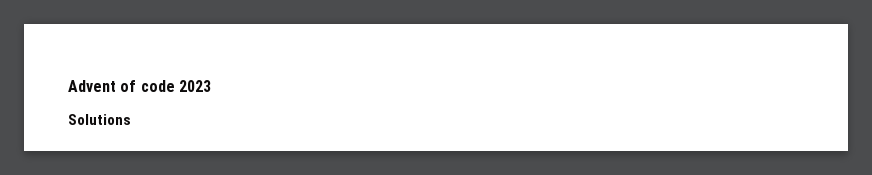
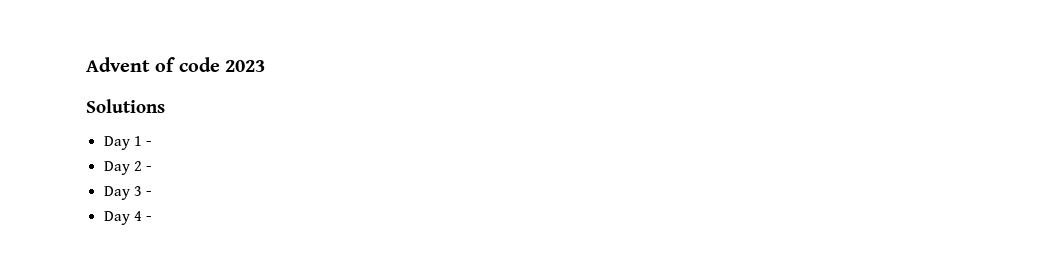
+ Day 1 -
+ Day 2 -
+ Day 3 -
+ Day 4 -

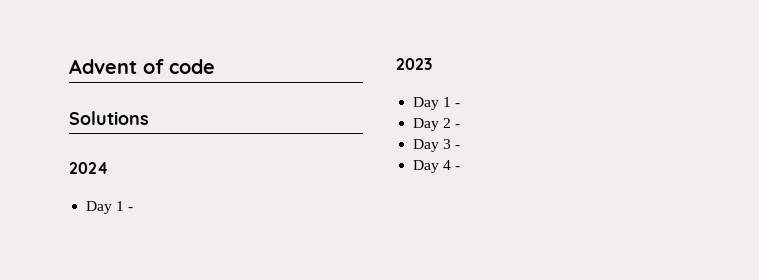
- Advent of code 2023
+ Advent of code
+ 2024
+ Day 1 -
+ 2023

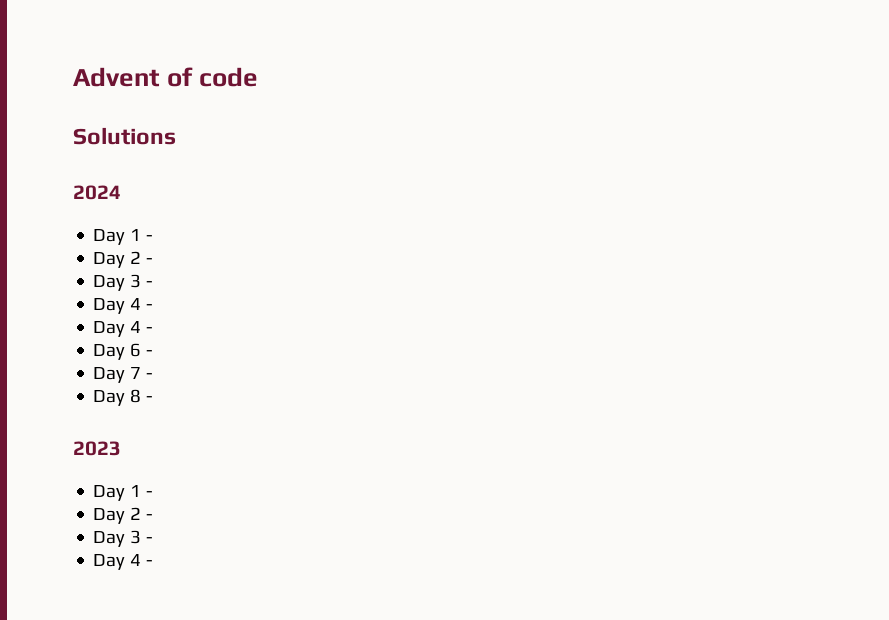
  2024
  Day 1 -
+ Day 2 -
+ Day 3 -
+ Day 4 -
+ Day 4 -
+ Day 6 -
+ Day 7 -
+ Day 8 -

